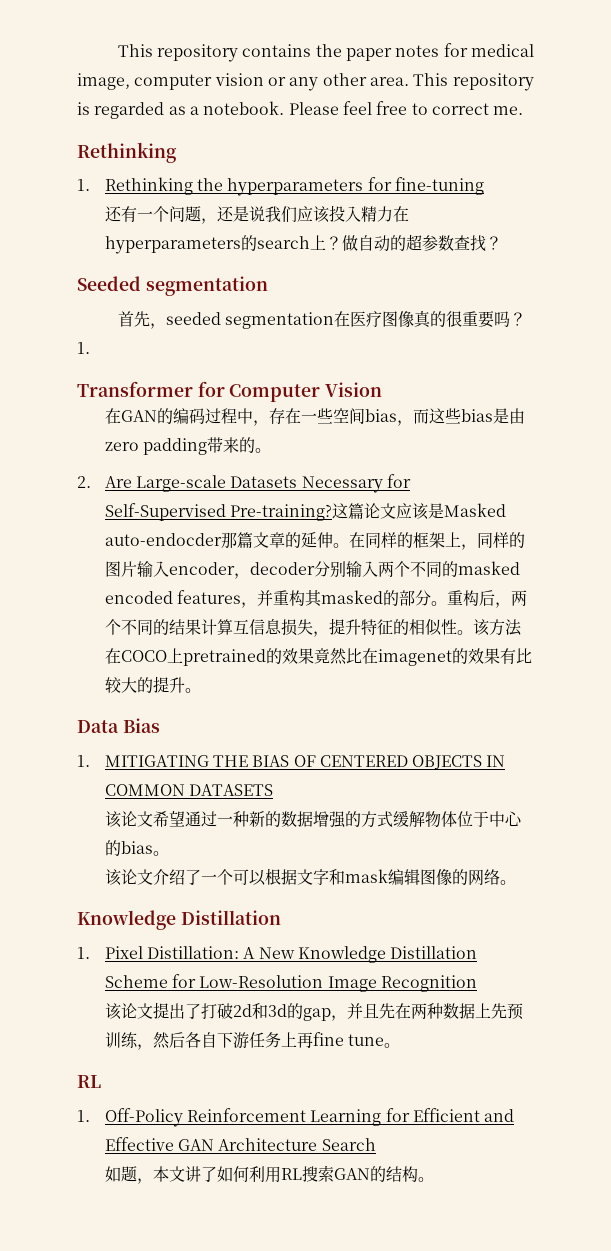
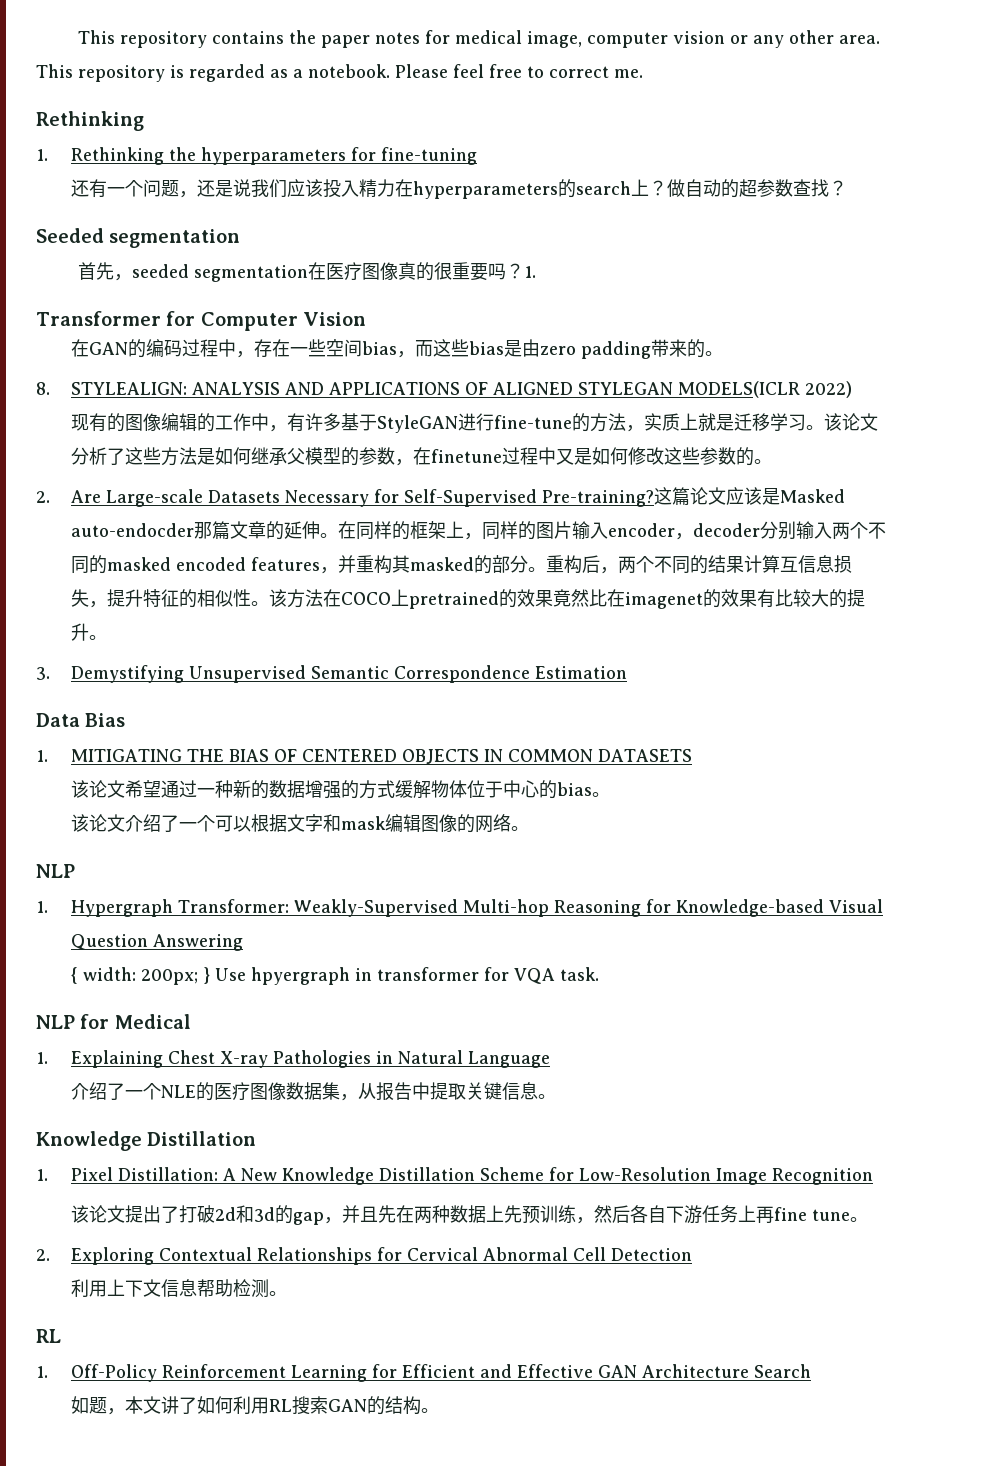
+ 8. STYLEALIGN: ANALYSIS AND APPLICATIONS OF ALIGNED STYLEGAN MODELS(ICLR 2022)
+ 现有的图像编辑的工作中，有许多基于StyleGAN进行fine-tune的方法，实质上就是迁移学习。该论文分析了这些方法是如何继承父模型的参数，在finetune过程中又是如何修改这些参数的。
+ 3. Demystifying Unsupervised Semantic Correspondence Estimation
  该论文介绍了一个可以根据文字和mask编辑图像的网络。
+ NLP
+ 1. Hypergraph Transformer: Weakly-Supervised Multi-hop Reasoning for Knowledge-based Visual Question Answering
+ { width: 200px; } Use hpyergraph in transformer for VQA task.
+ NLP for Medical
+ 1. Explaining Chest X-ray Pathologies in Natural Language
+ 介绍了一个NLE的医疗图像数据集，从报告中提取关键信息。
+ 2. Exploring Contextual Relationships for Cervical Abnormal Cell Detection
+ 利用上下文信息帮助检测。

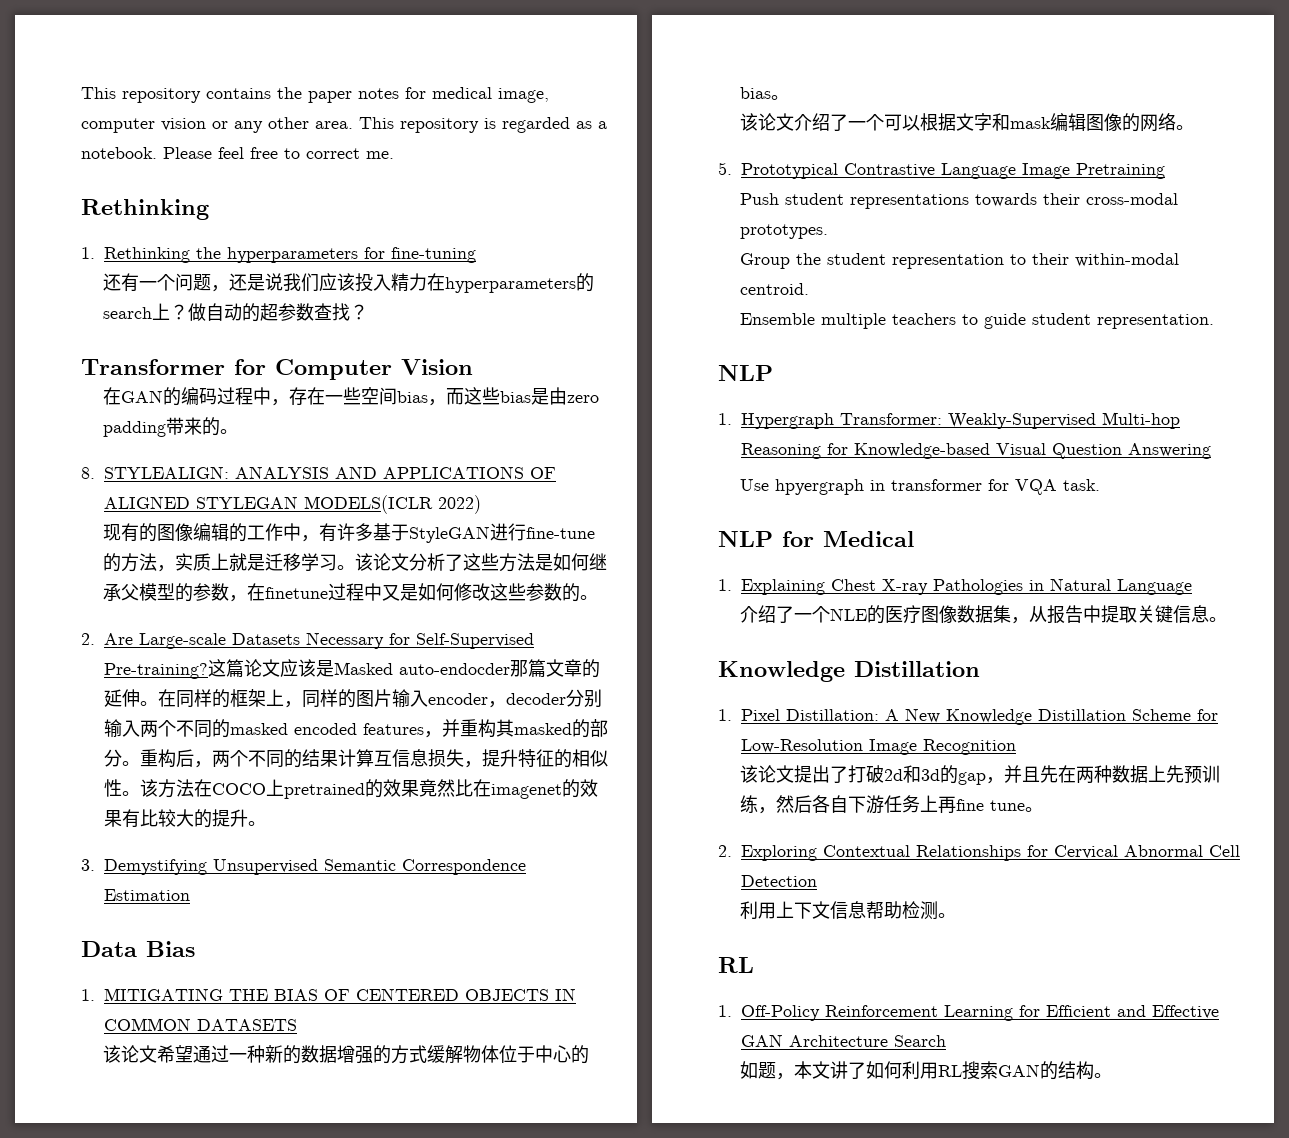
- Seeded segmentation
- 首先，seeded segmentation在医疗图像真的很重要吗？1.
+ 5. Prototypical Contrastive Language Image Pretraining
+ Push student representations towards their cross-modal prototypes.
+ Group the student representation to their within-modal centroid.
+ Ensemble multiple teachers to guide student representation.
- { width: 200px; } Use hpyergraph in transformer for VQA task.
+ Use hpyergraph in transformer for VQA task.

